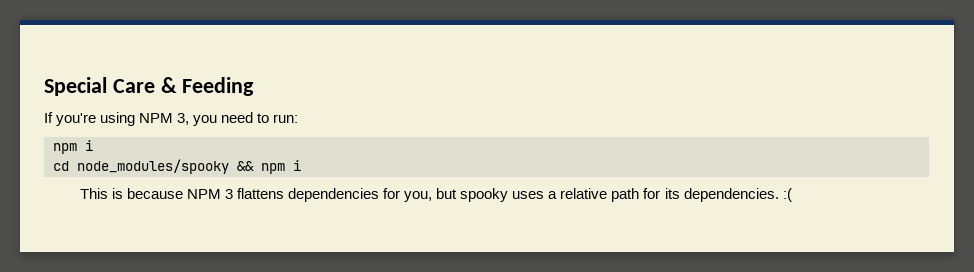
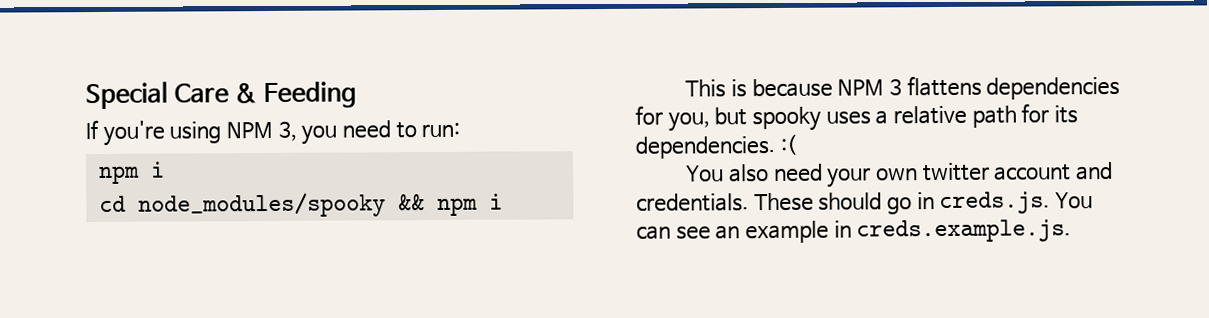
+ You also need your own twitter account and credentials. These should go in creds.js. You can see an example in creds.example.js.

